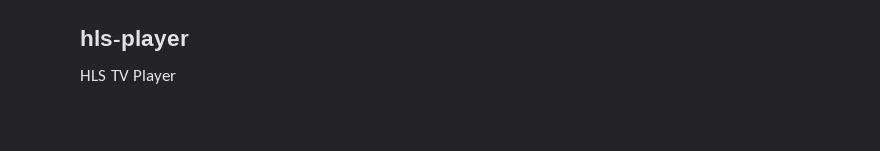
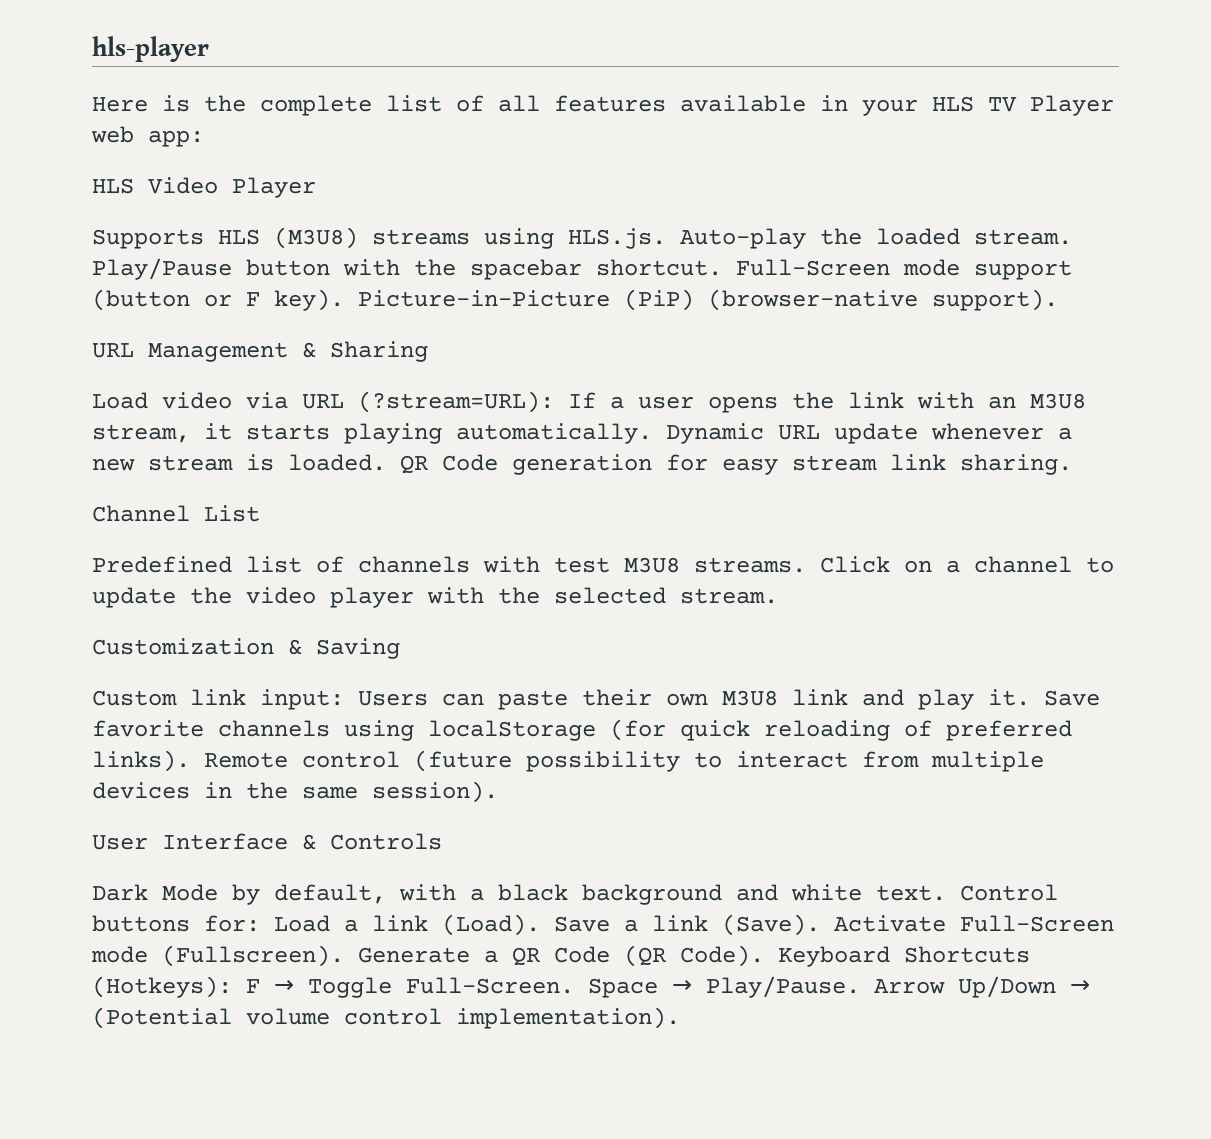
- HLS TV Player
+ Here is the complete list of all features available in your HLS TV Player web app:
+ HLS Video Player
+ Supports HLS (M3U8) streams using HLS.js. Auto-play the loaded stream. Play/Pause button with the spacebar shortcut. Full-Screen mode support (button or F key). Picture-in-Picture (PiP) (browser-native support).
+ URL Management & Sharing
+ Load video via URL (?stream=URL): If a user opens the link with an M3U8 stream, it starts playing automatically. Dynamic URL update whenever a new stream is loaded. QR Code generation for easy stream link sharing.
+ Channel List
+ Predefined list of channels with test M3U8 streams. Click on a channel to update the video player with the selected stream.
+ Customization & Saving
+ Custom link input: Users can paste their own M3U8 link and play it. Save favorite channels using localStorage (for quick reloading of preferred links). Remote control (future possibility to interact from multiple devices in the same session).
+ User Interface & Controls
+ Dark Mode by default, with a black background and white text. Control buttons for: Load a link (Load). Save a link (Save). Activate Full-Screen mode (Fullscreen). Generate a QR Code (QR Code). Keyboard Shortcuts (Hotkeys): F → Toggle Full-Screen. Space → Play/Pause. Arrow Up/Down → (Potential volume control implementation).

